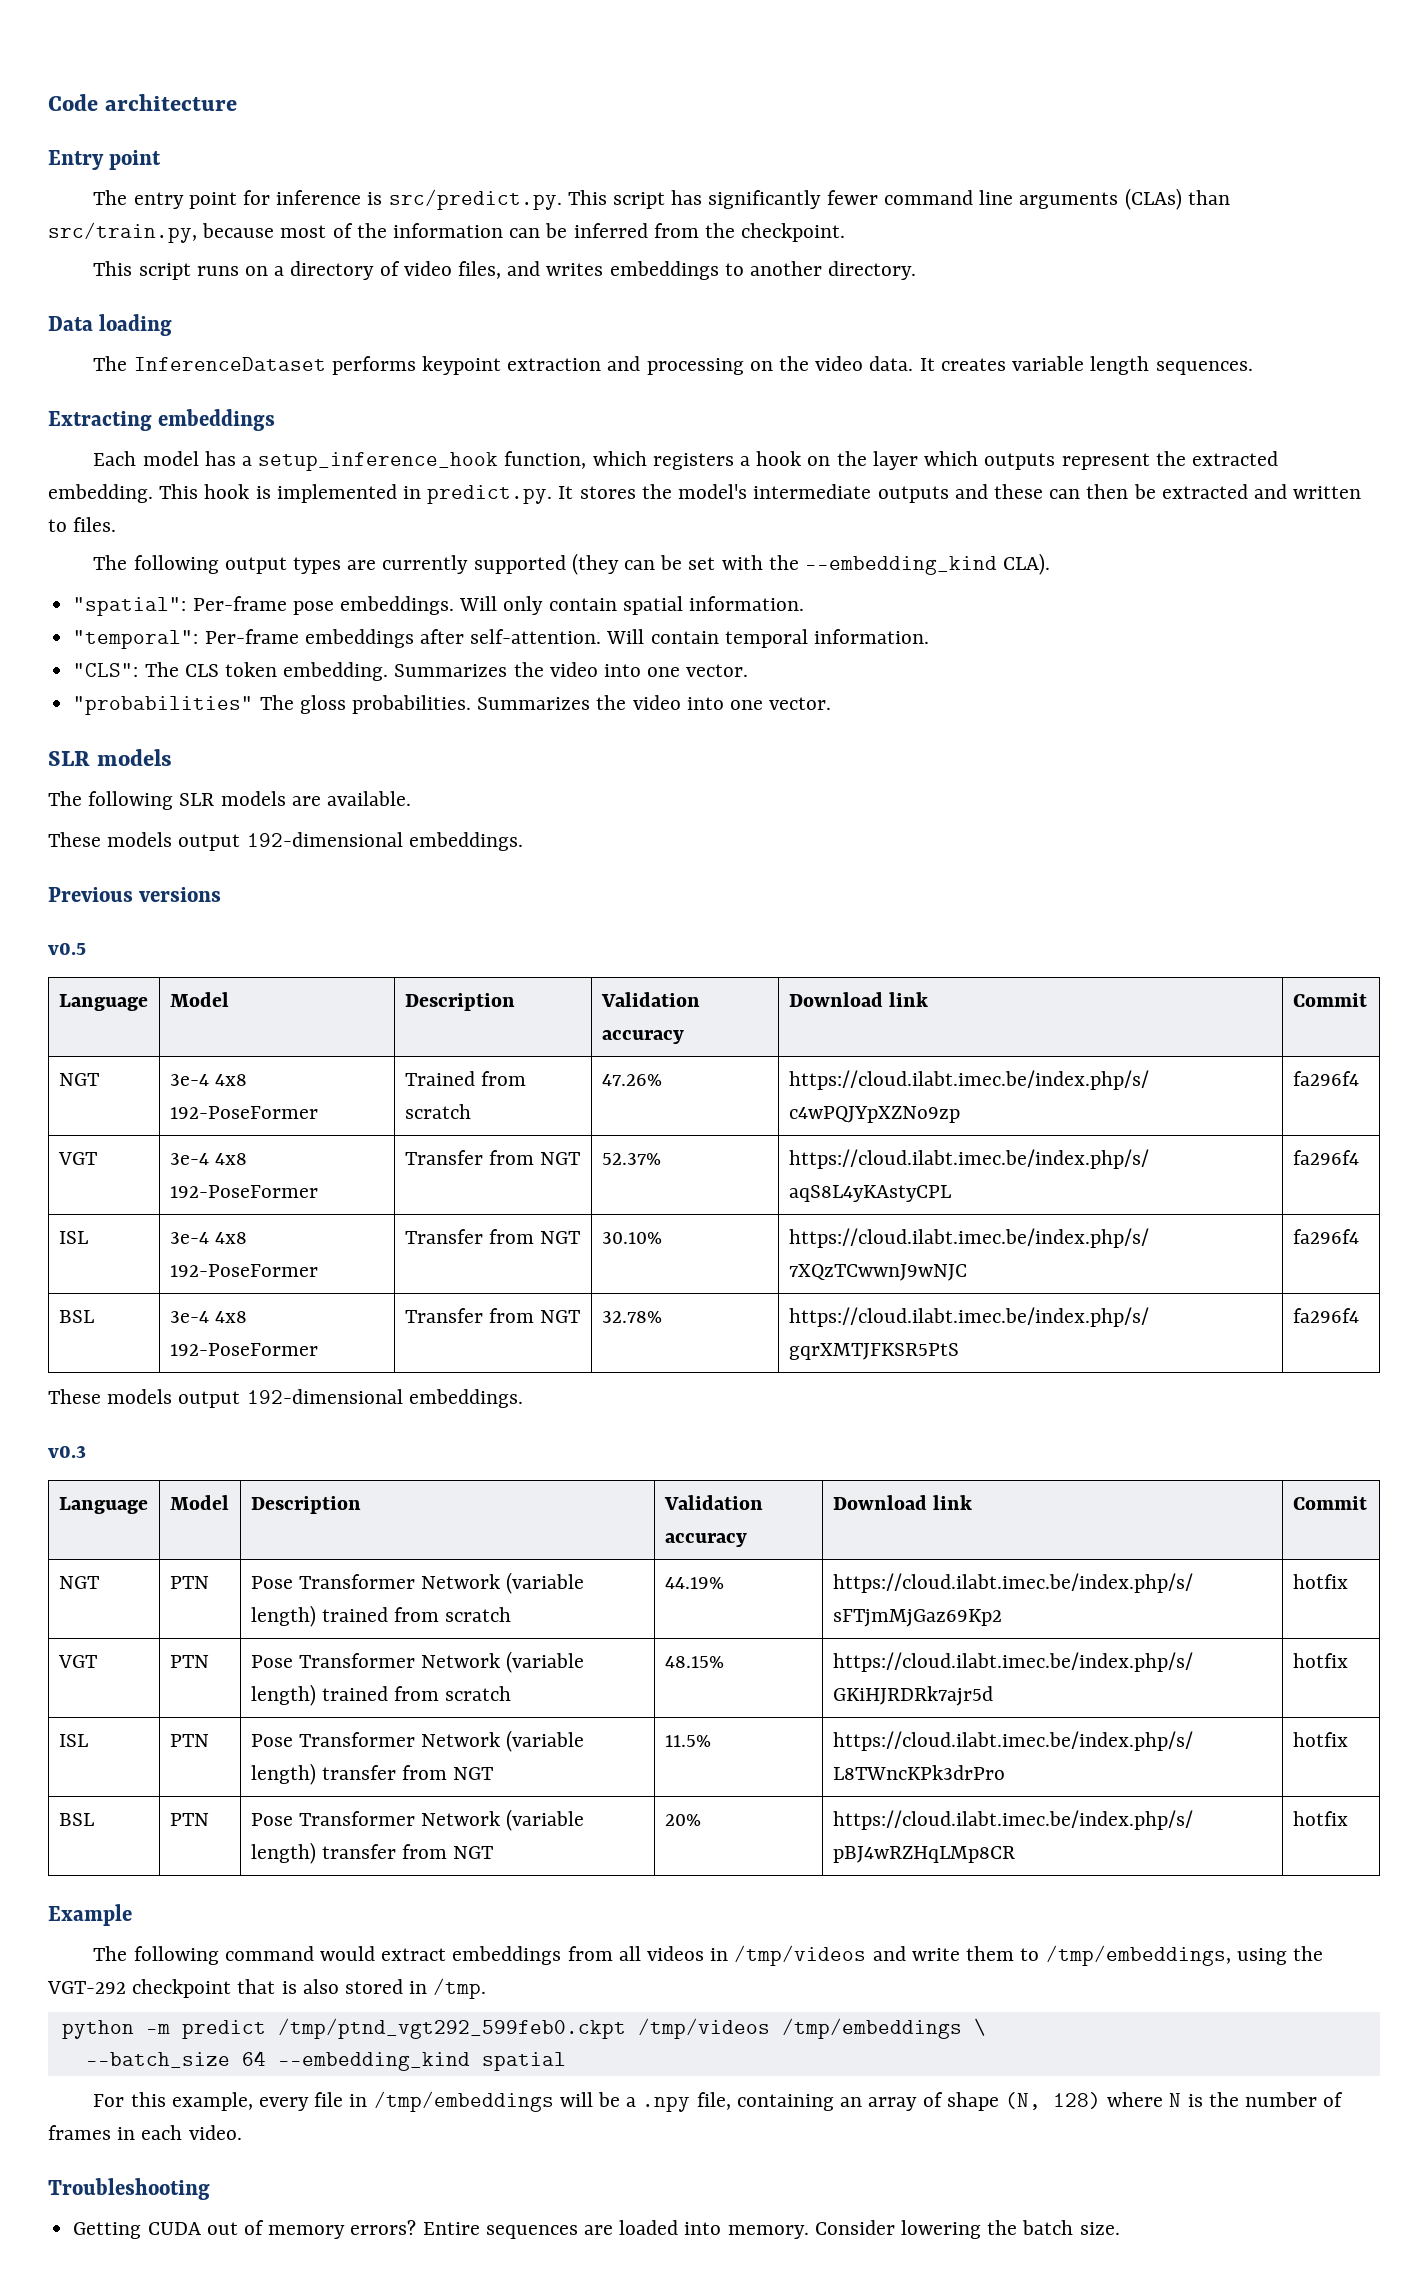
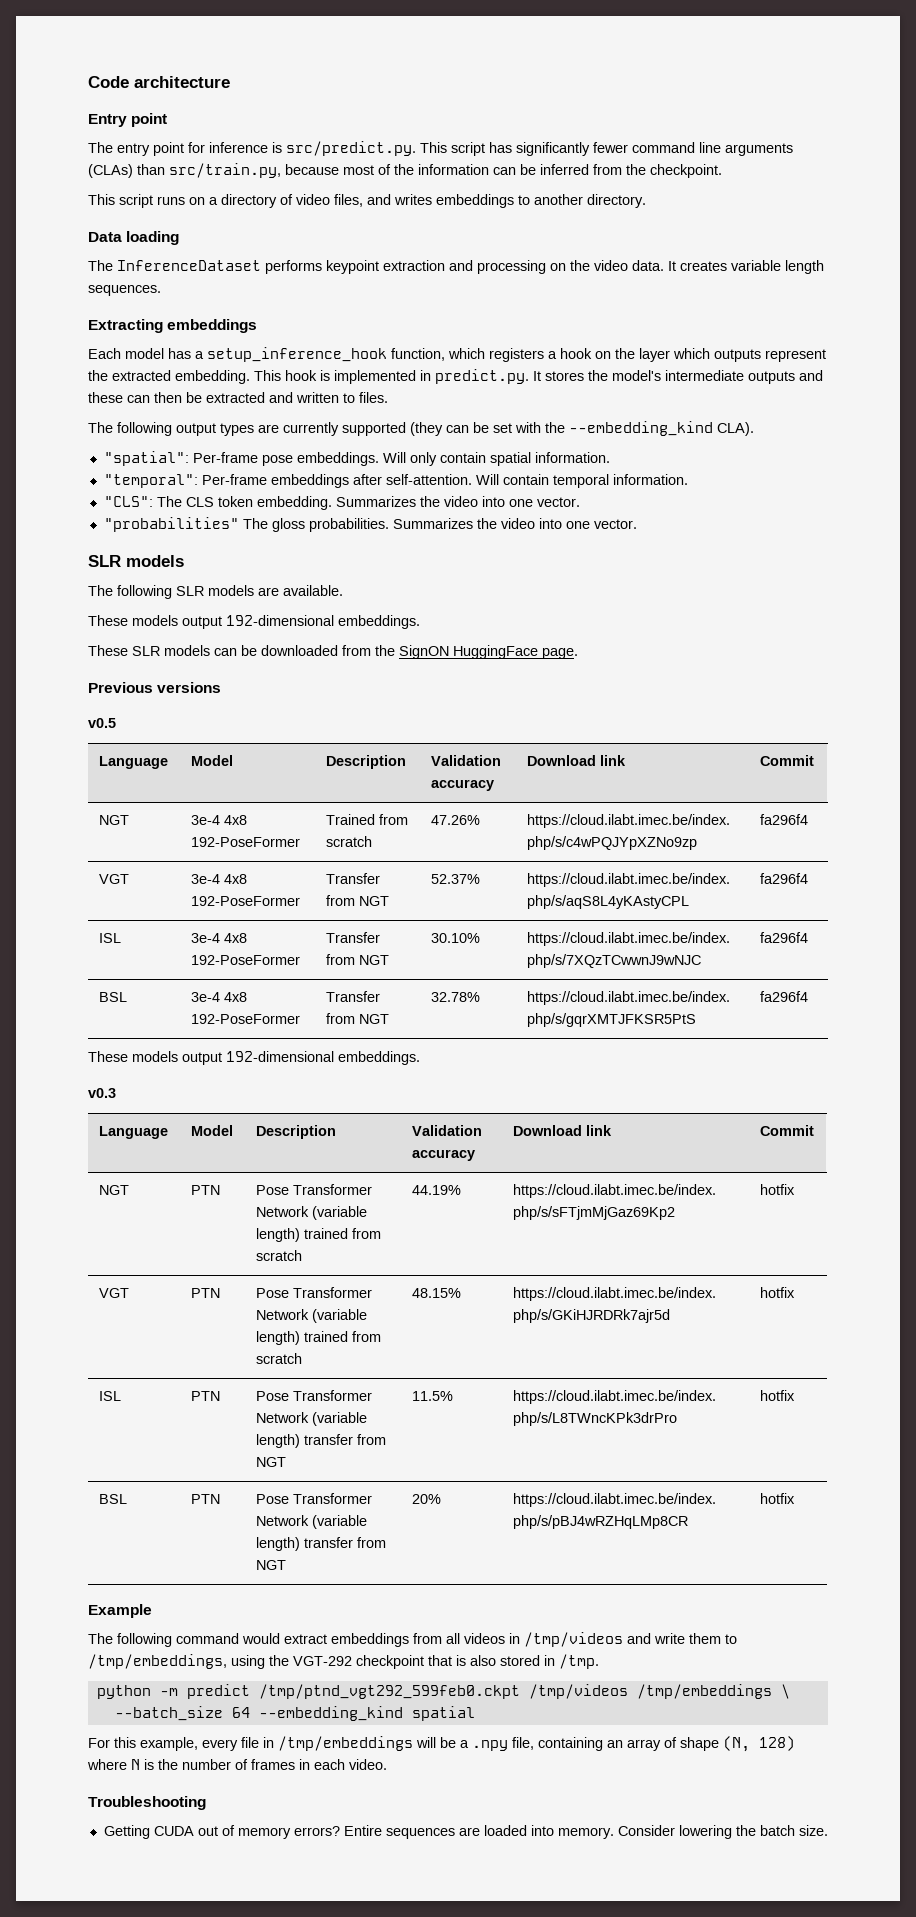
+ These SLR models can be downloaded from the SignON HuggingFace page.

